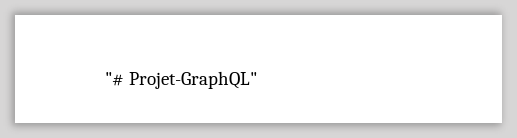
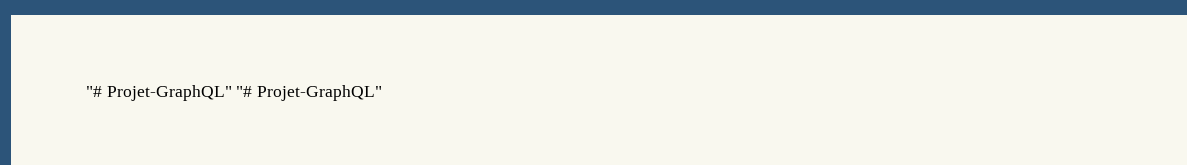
- "# Projet-GraphQL"
+ "# Projet-GraphQL" "# Projet-GraphQL"

